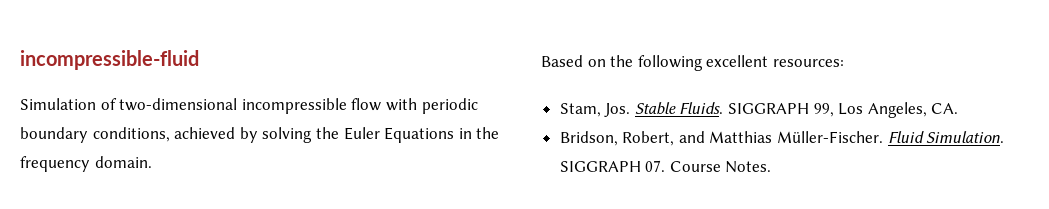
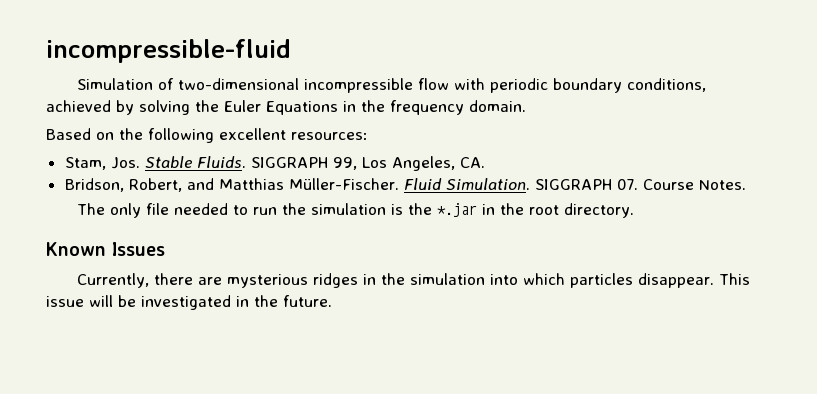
+ The only file needed to run the simulation is the *.jar in the root directory.
+ Known Issues
+ Currently, there are mysterious ridges in the simulation into which particles disappear. This issue will be investigated in the future.

